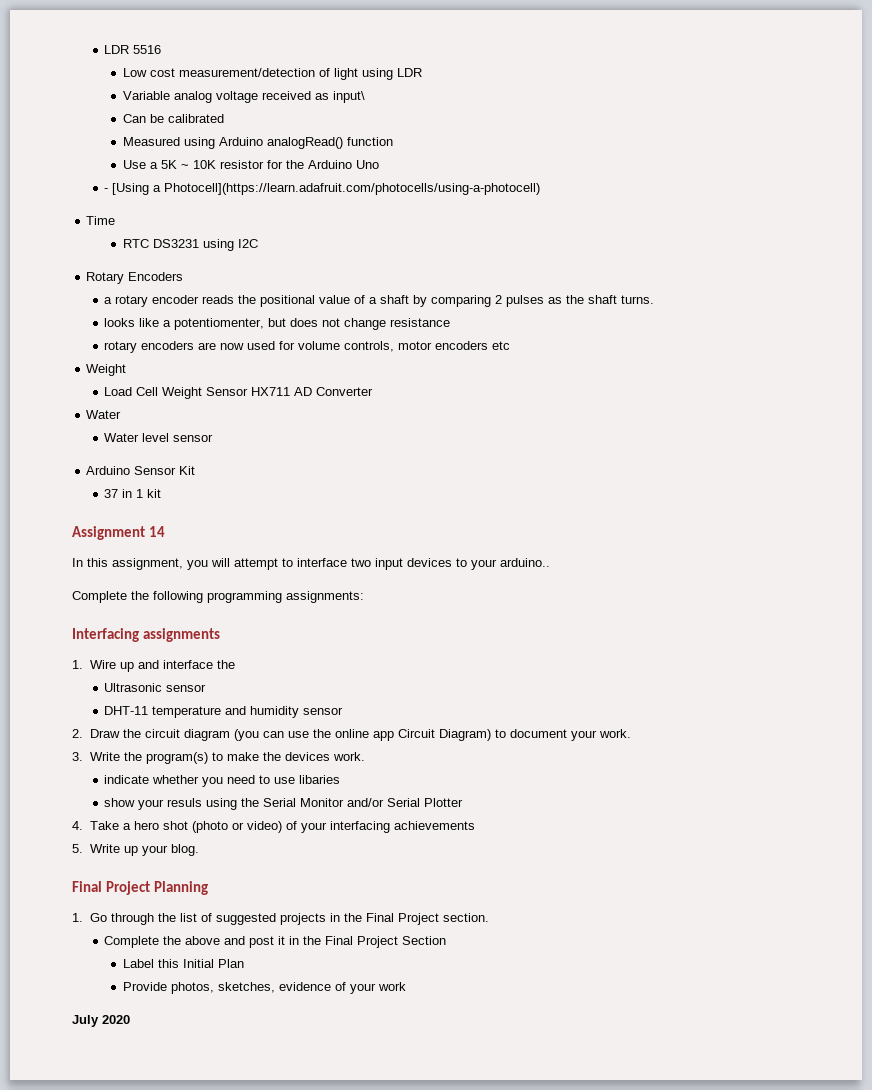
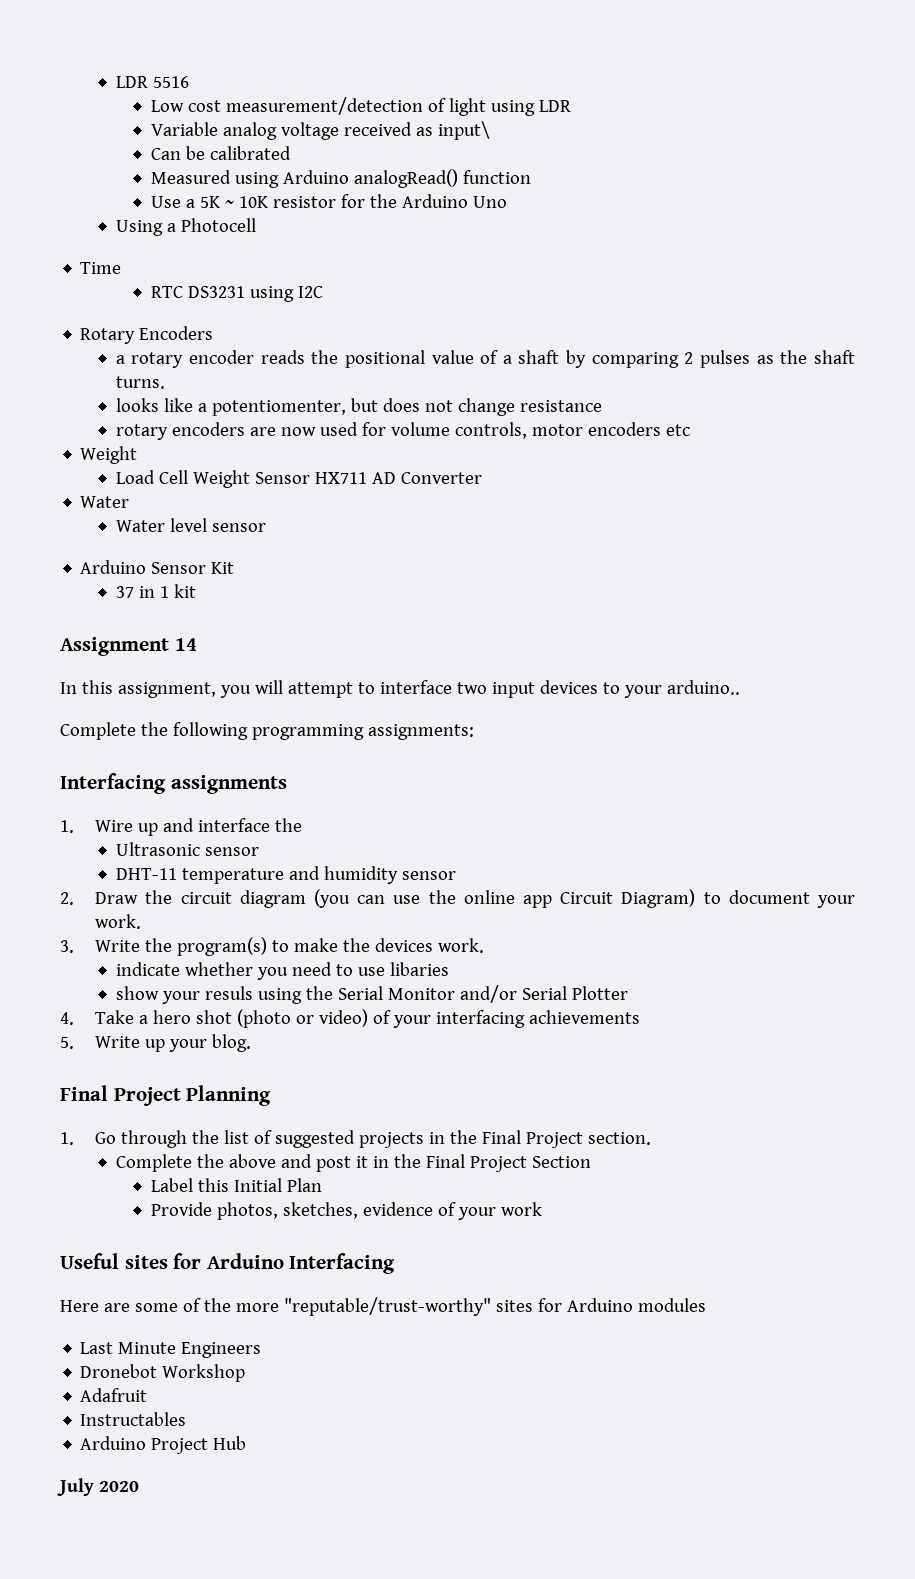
- - [Using a Photocell](https://learn.adafruit.com/photocells/using-a-photocell)
+ Using a Photocell
+ Useful sites for Arduino Interfacing
+ Here are some of the more "reputable/trust-worthy" sites for Arduino modules
+ Last Minute Engineers
+ Dronebot Workshop
+ Adafruit
+ Instructables
+ Arduino Project Hub

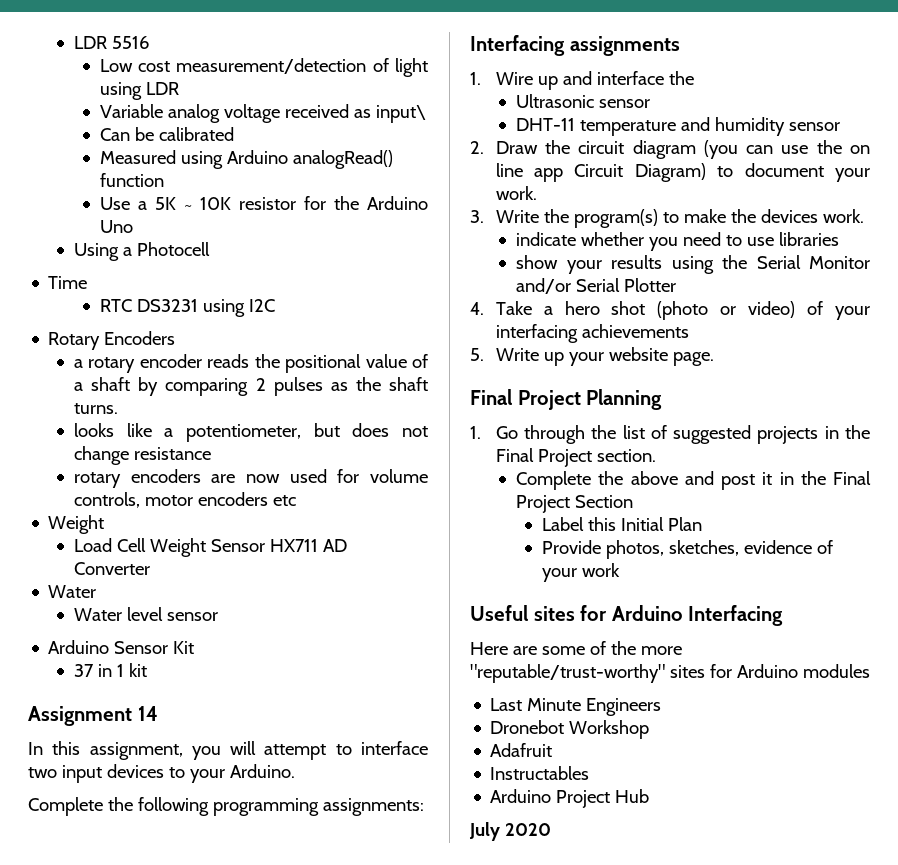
- looks like a potentiomenter, but does not change resistance
+ looks like a potentiometer, but does not change resistance
- In this assignment, you will attempt to interface two input devices to your arduino..
+ In this assignment, you will attempt to interface two input devices to your Arduino.
- 2. Draw the circuit diagram (you can use the online app Circuit Diagram) to document your work.
+ 2. Draw the circuit diagram (you can use the on line app Circuit Diagram) to document your work.
- indicate whether you need to use libaries
+ indicate whether you need to use libraries
- show your resuls using the Serial Monitor and/or Serial Plotter
+ show your results using the Serial Monitor and/or Serial Plotter
- 5. Write up your blog.
+ 5. Write up your website page.

